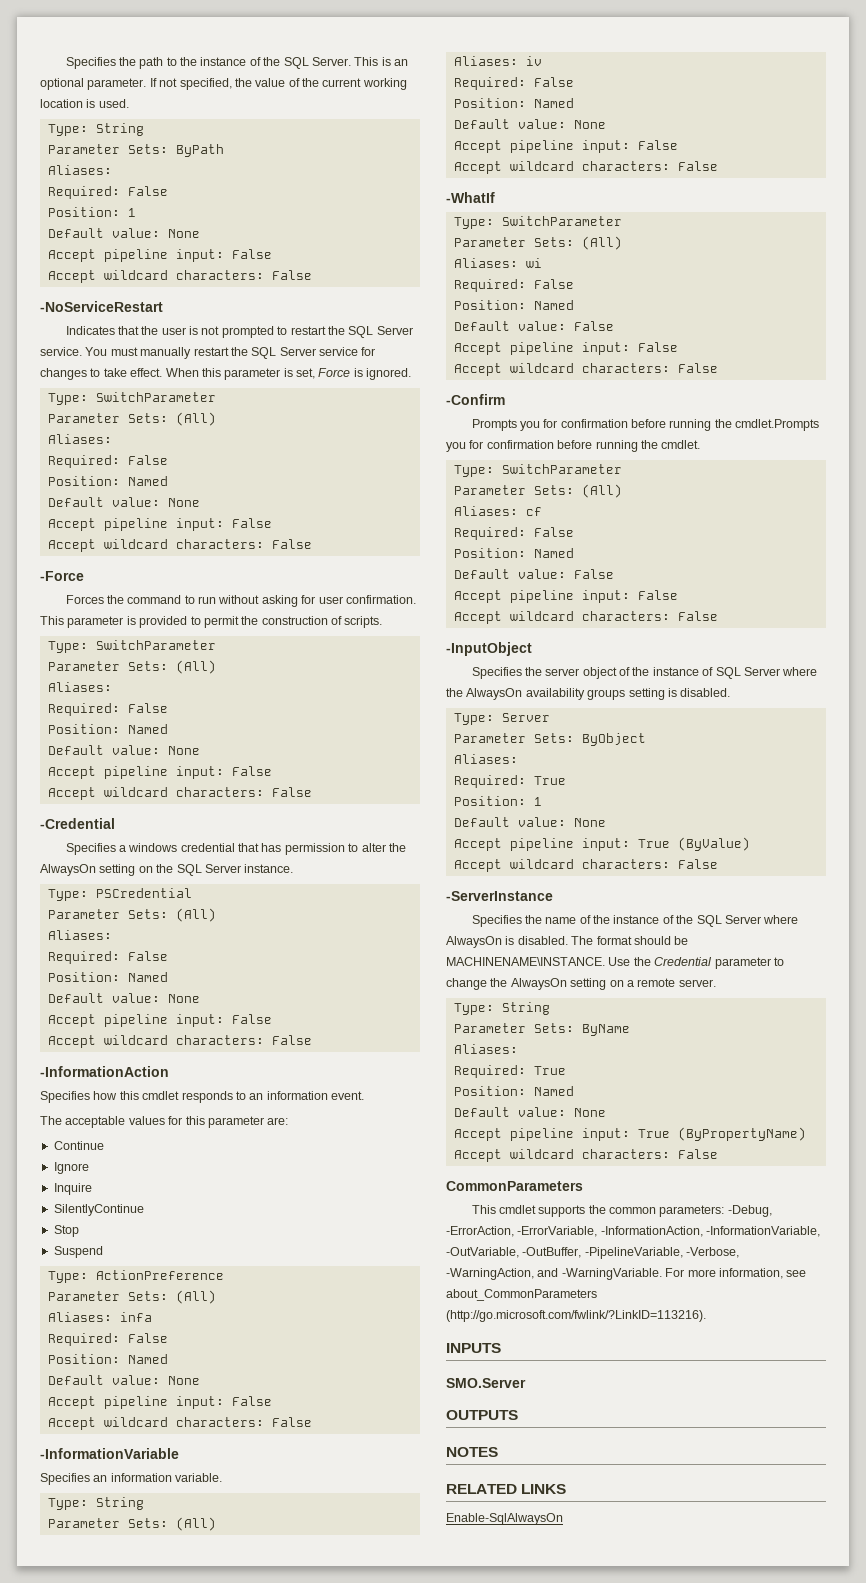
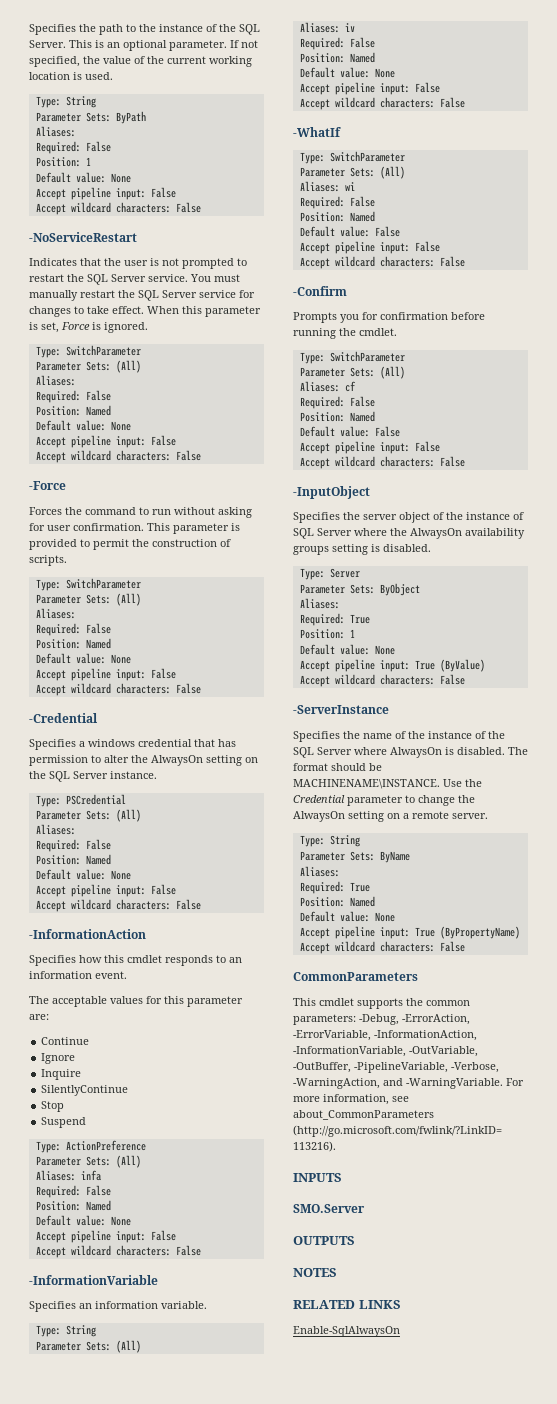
- Prompts you for confirmation before running the cmdlet.Prompts you for confirmation before running the cmdlet.
+ Prompts you for confirmation before running the cmdlet.

